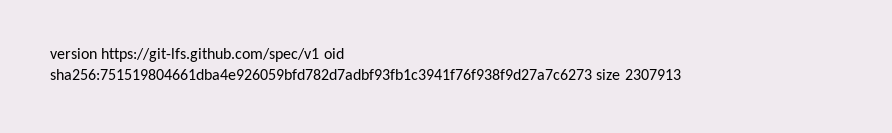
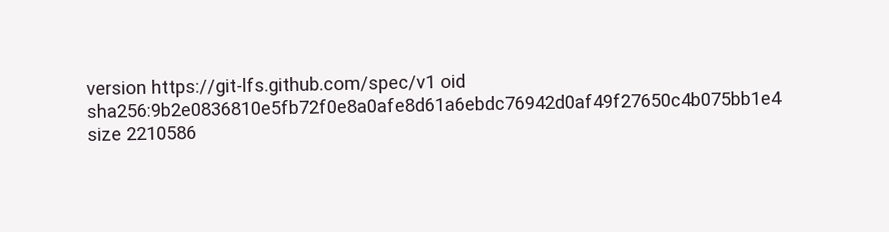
- version https://git-lfs.github.com/spec/v1 oid sha256:751519804661dba4e926059bfd782d7adbf93fb1c3941f76f938f9d27a7c6273 size 2307913
+ version https://git-lfs.github.com/spec/v1 oid sha256:9b2e0836810e5fb72f0e8a0afe8d61a6ebdc76942d0af49f27650c4b075bb1e4 size 2210586

